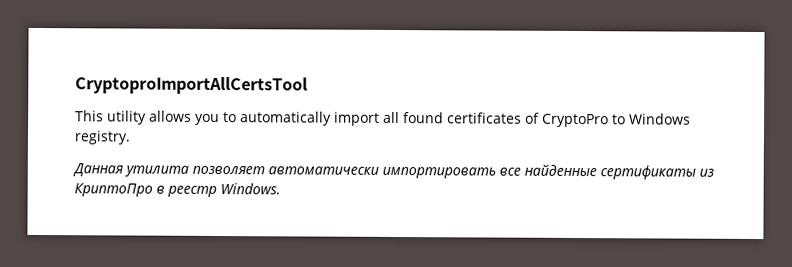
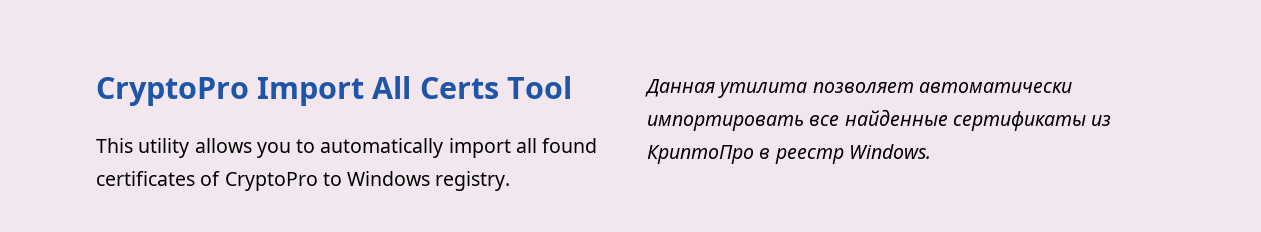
- CryptoproImportAllCertsTool
+ CryptoPro Import All Certs Tool

